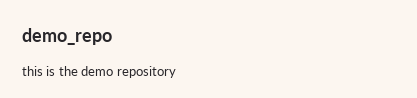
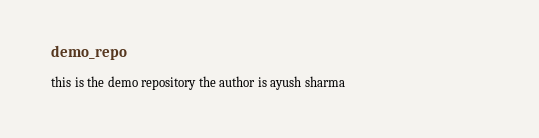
- this is the demo repository
+ this is the demo repository the author is ayush sharma

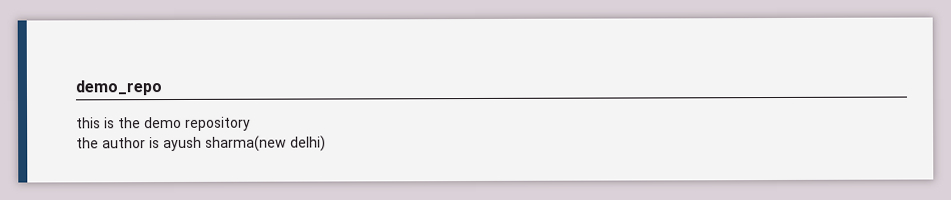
- this is the demo repository the author is ayush sharma
+ this is the demo repository
+ the author is ayush sharma(new delhi)

